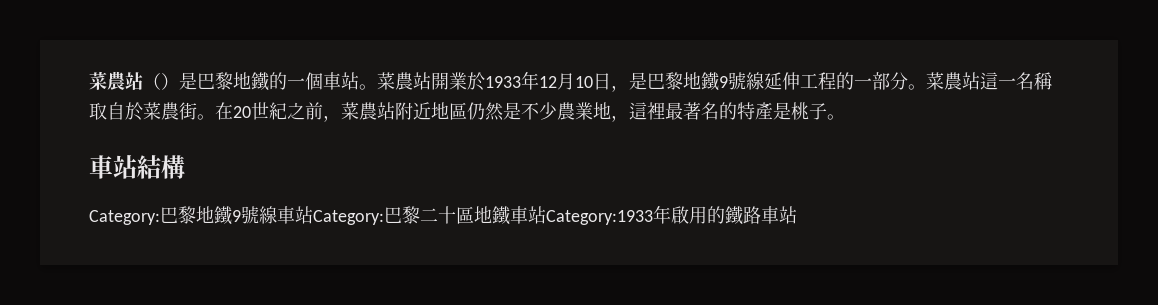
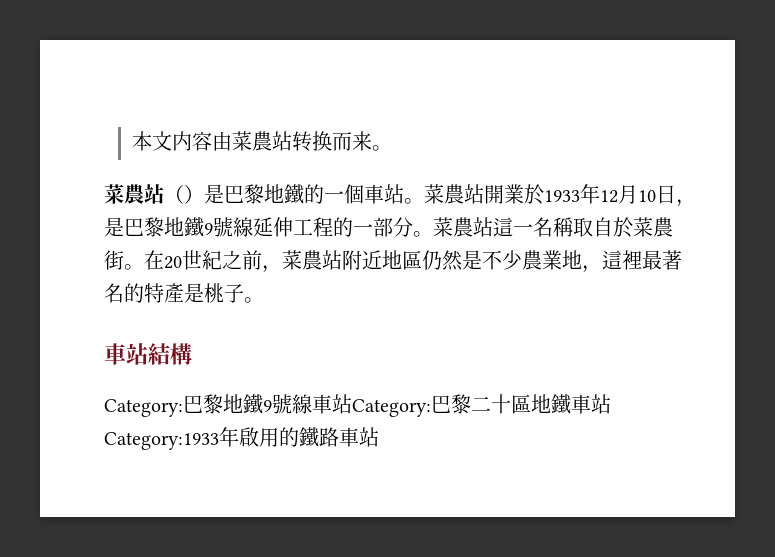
+ 本文内容由菜農站转换而来。

